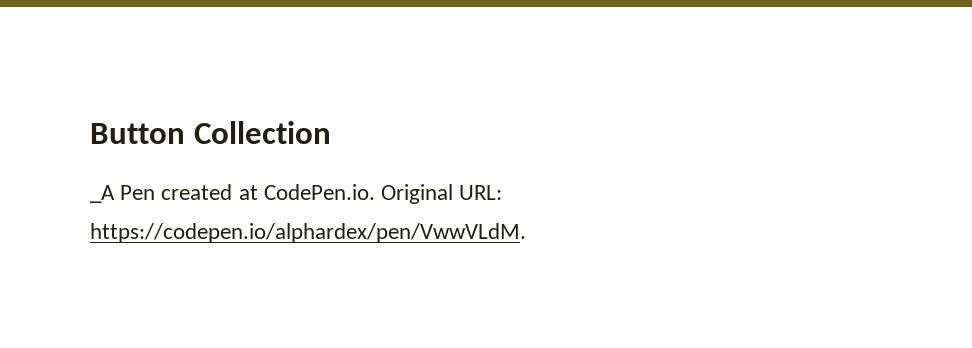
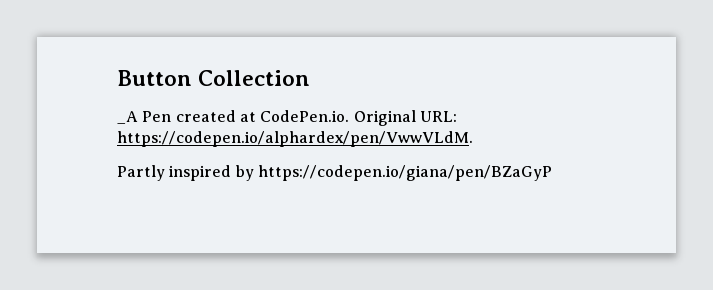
+ Partly inspired by https://codepen.io/giana/pen/BZaGyP

